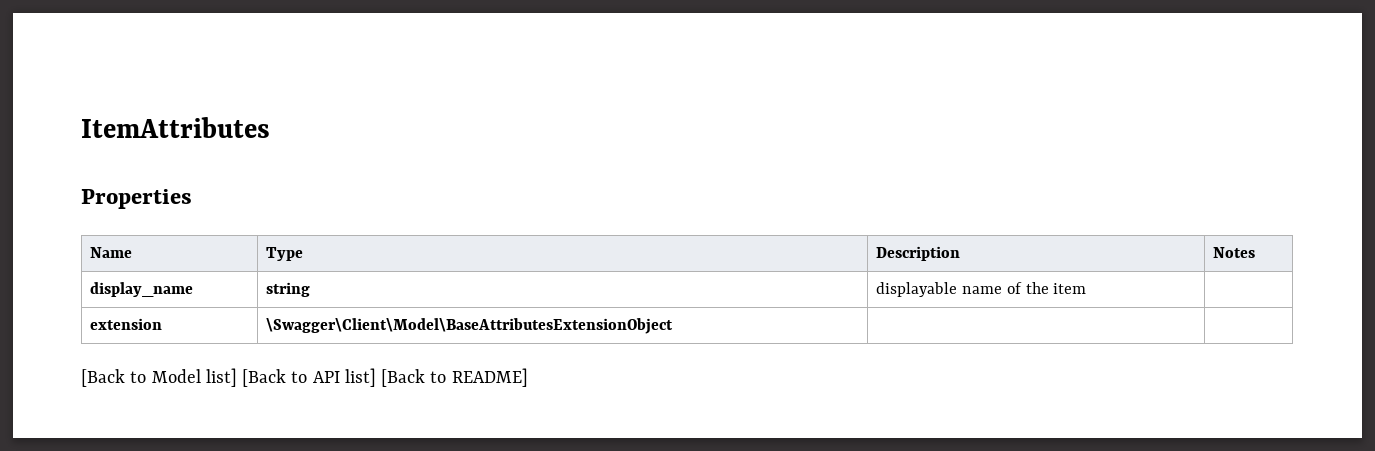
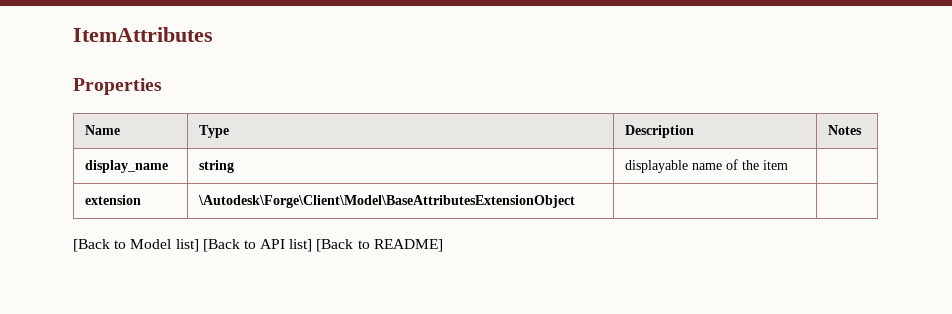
- extension | \Swagger\Client\Model\BaseAttributesExtensionObject | |
+ extension | \Autodesk\Forge\Client\Model\BaseAttributesExtensionObject | |

